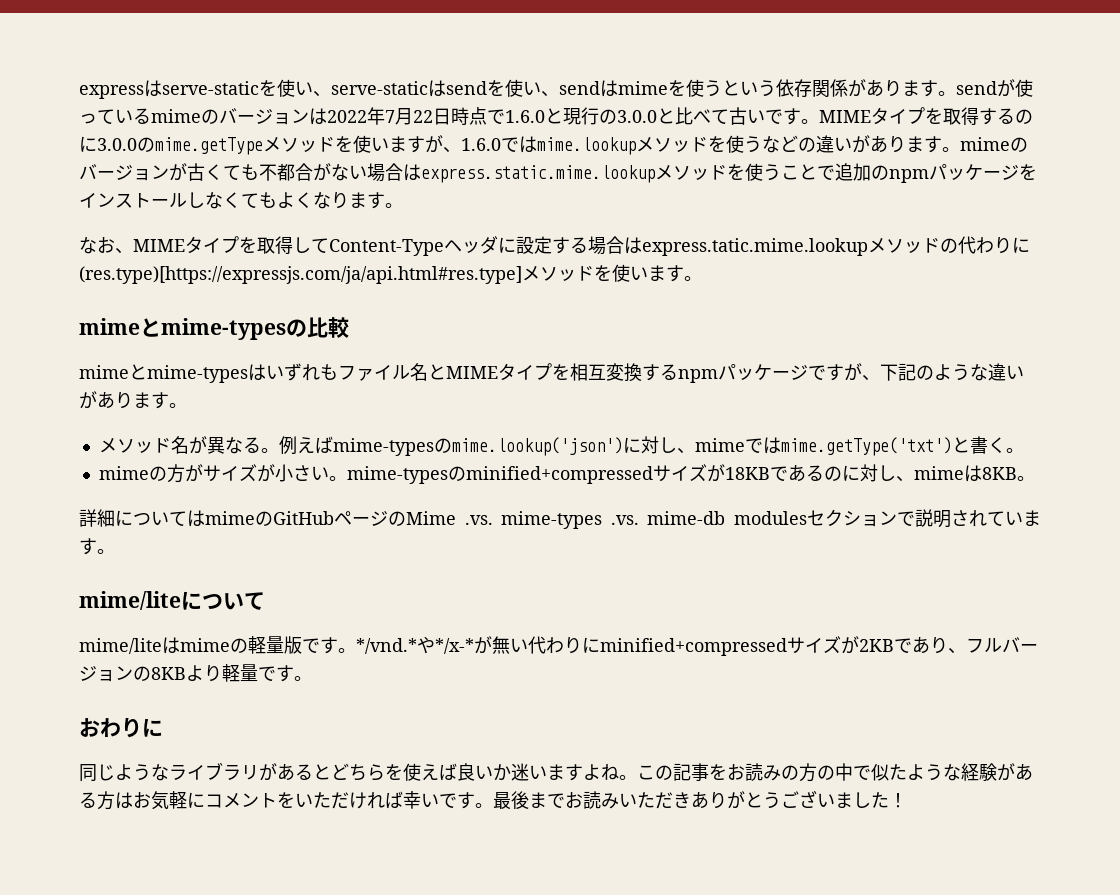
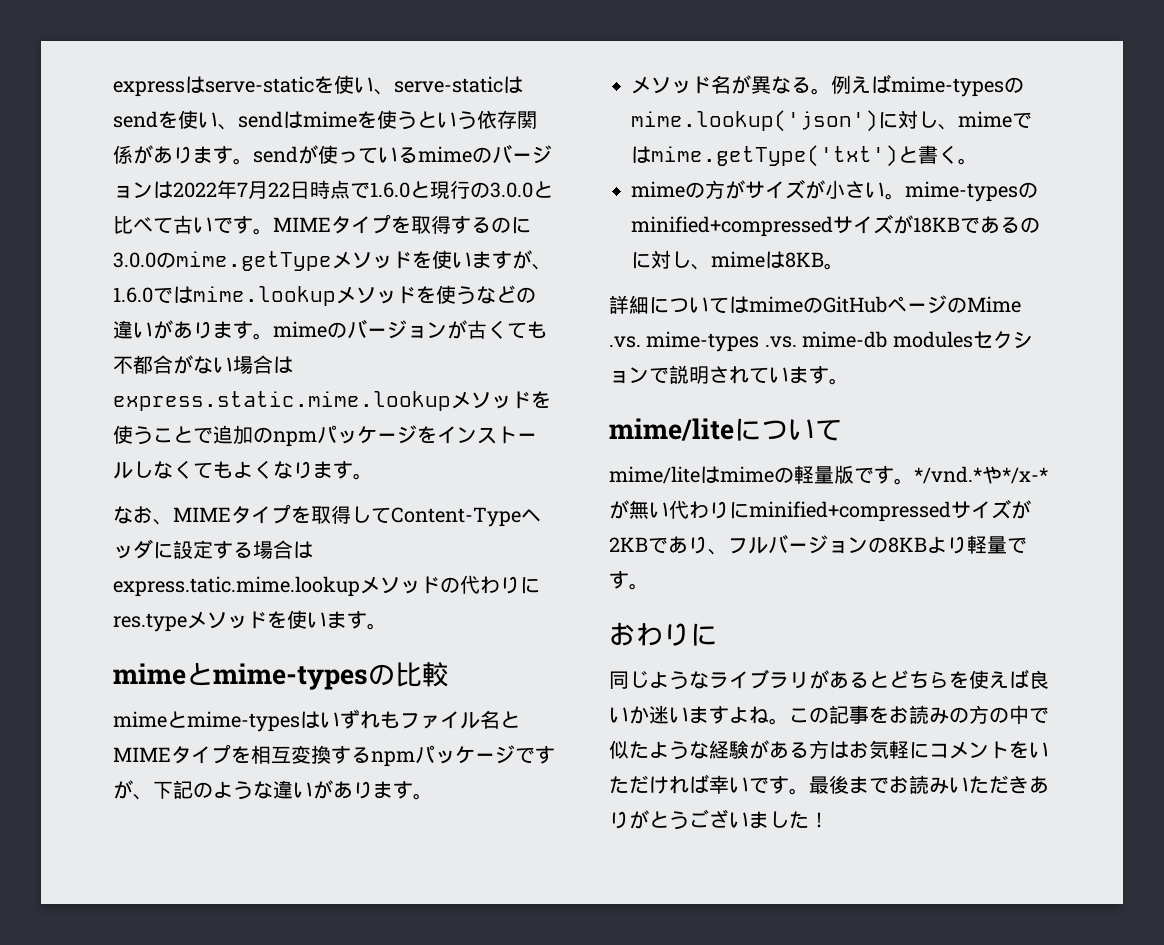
- なお、MIMEタイプを取得してContent-Typeヘッダに設定する場合はexpress.tatic.mime.lookupメソッドの代わりに(res.type)[https://expressjs.com/ja/api.html#res.type]メソッドを使います。
+ なお、MIMEタイプを取得してContent-Typeヘッダに設定する場合はexpress.tatic.mime.lookupメソッドの代わりにres.typeメソッドを使います。

